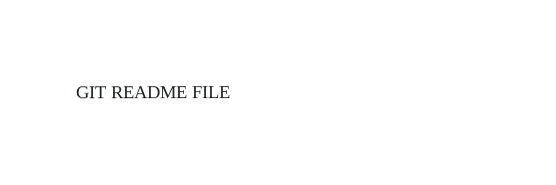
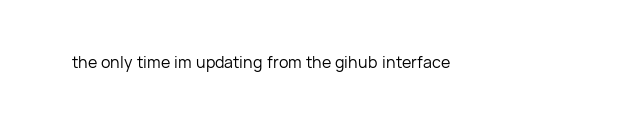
- GIT README FILE
+ the only time im updating from the gihub interface

